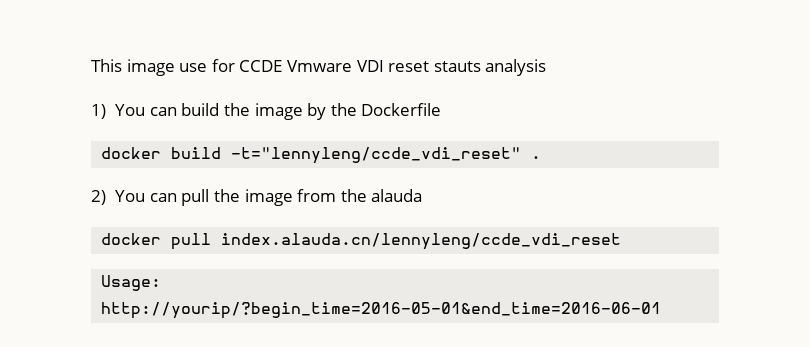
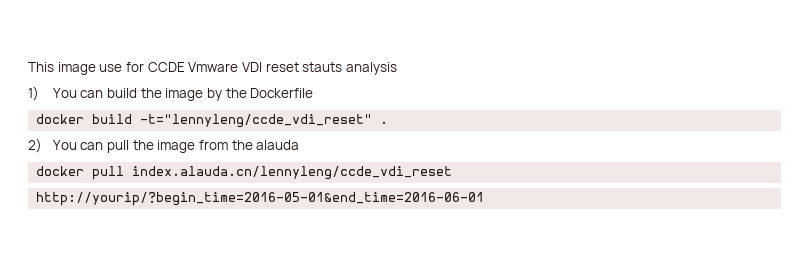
- Usage: http://yourip/?begin_time=2016-05-01&end_time=2016-06-01
+ http://yourip/?begin_time=2016-05-01&end_time=2016-06-01

